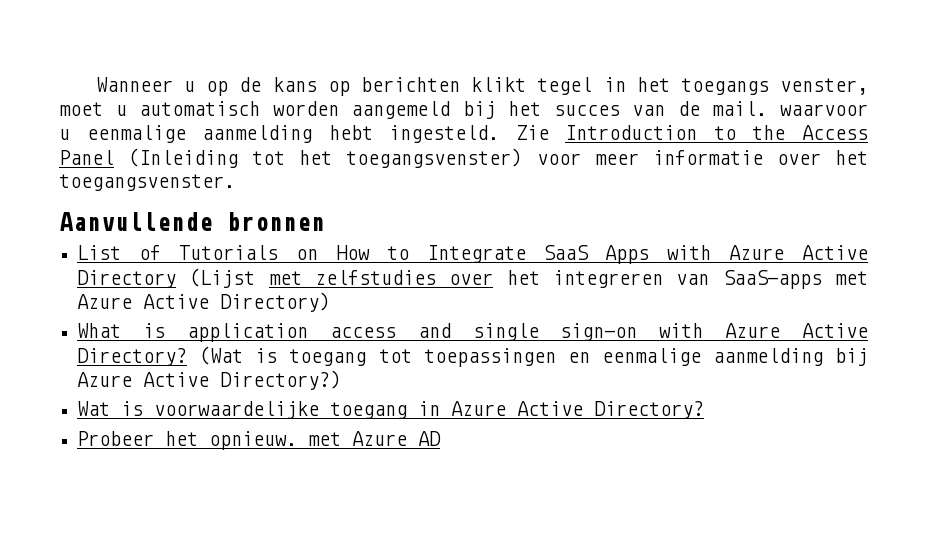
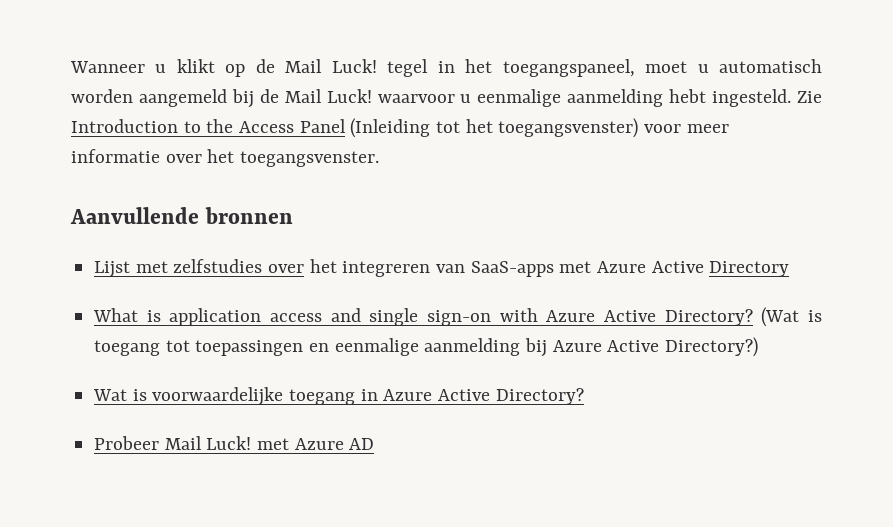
- Wanneer u op de kans op berichten klikt tegel in het toegangs venster, moet u automatisch worden aangemeld bij het succes van de mail. waarvoor u eenmalige aanmelding hebt ingesteld.
+ Wanneer u klikt op de Mail Luck! tegel in het toegangspaneel, moet u automatisch worden aangemeld bij de Mail Luck! waarvoor u eenmalige aanmelding hebt ingesteld.
- List of Tutorials on How to Integrate SaaS Apps with Azure Active Directory (Lijst met zelfstudies over het integreren van SaaS-apps met Azure Active Directory)
+ Lijst met zelfstudies over het integreren van SaaS-apps met Azure Active Directory
- Probeer het opnieuw. met Azure AD
+ Probeer Mail Luck! met Azure AD

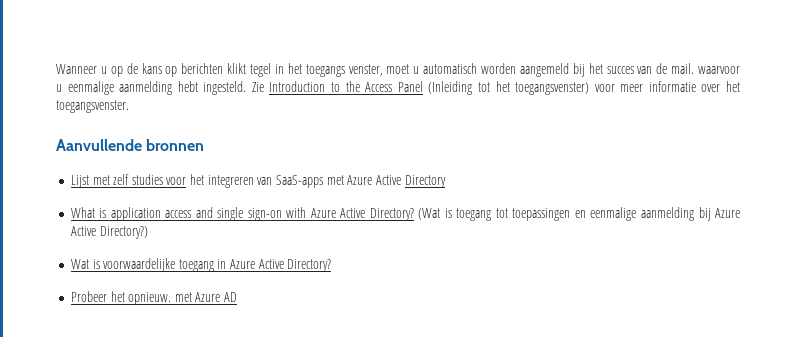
- Wanneer u klikt op de Mail Luck! tegel in het toegangspaneel, moet u automatisch worden aangemeld bij de Mail Luck! waarvoor u eenmalige aanmelding hebt ingesteld.
+ Wanneer u op de kans op berichten klikt tegel in het toegangs venster, moet u automatisch worden aangemeld bij het succes van de mail. waarvoor u eenmalige aanmelding hebt ingesteld.
- Lijst met zelfstudies over het integreren van SaaS-apps met Azure Active Directory
+ Lijst met zelf studies voor het integreren van SaaS-apps met Azure Active Directory
- Probeer Mail Luck! met Azure AD
+ Probeer het opnieuw. met Azure AD

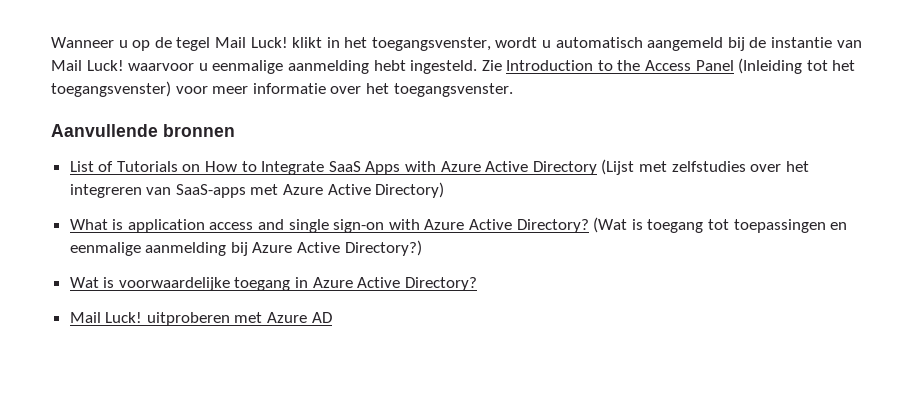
- Wanneer u op de kans op berichten klikt tegel in het toegangs venster, moet u automatisch worden aangemeld bij het succes van de mail. waarvoor u eenmalige aanmelding hebt ingesteld.
+ Wanneer u op de tegel Mail Luck! klikt in het toegangsvenster, wordt u automatisch aangemeld bij de instantie van Mail Luck! waarvoor u eenmalige aanmelding hebt ingesteld.
- Lijst met zelf studies voor het integreren van SaaS-apps met Azure Active Directory
+ List of Tutorials on How to Integrate SaaS Apps with Azure Active Directory (Lijst met zelfstudies over het integreren van SaaS-apps met Azure Active Directory)
- Probeer het opnieuw. met Azure AD
+ Mail Luck! uitproberen met Azure AD

